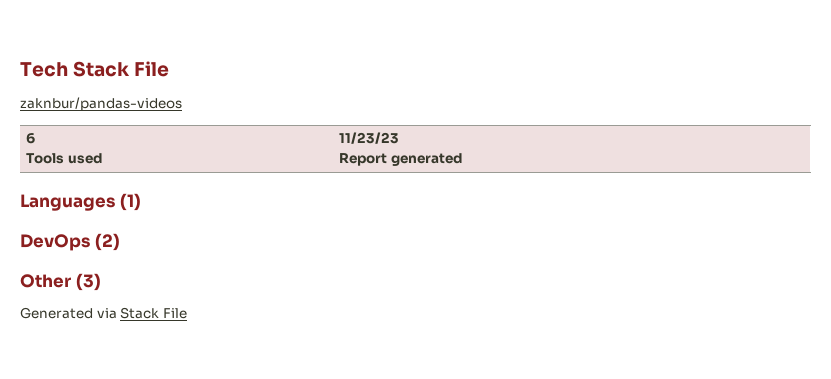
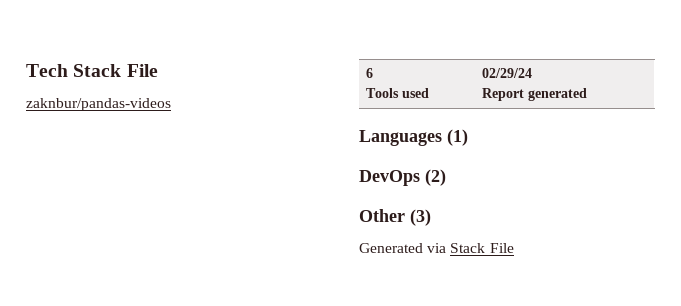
  6
- Tools used | 11/23/23
+ Tools used | 02/29/24

